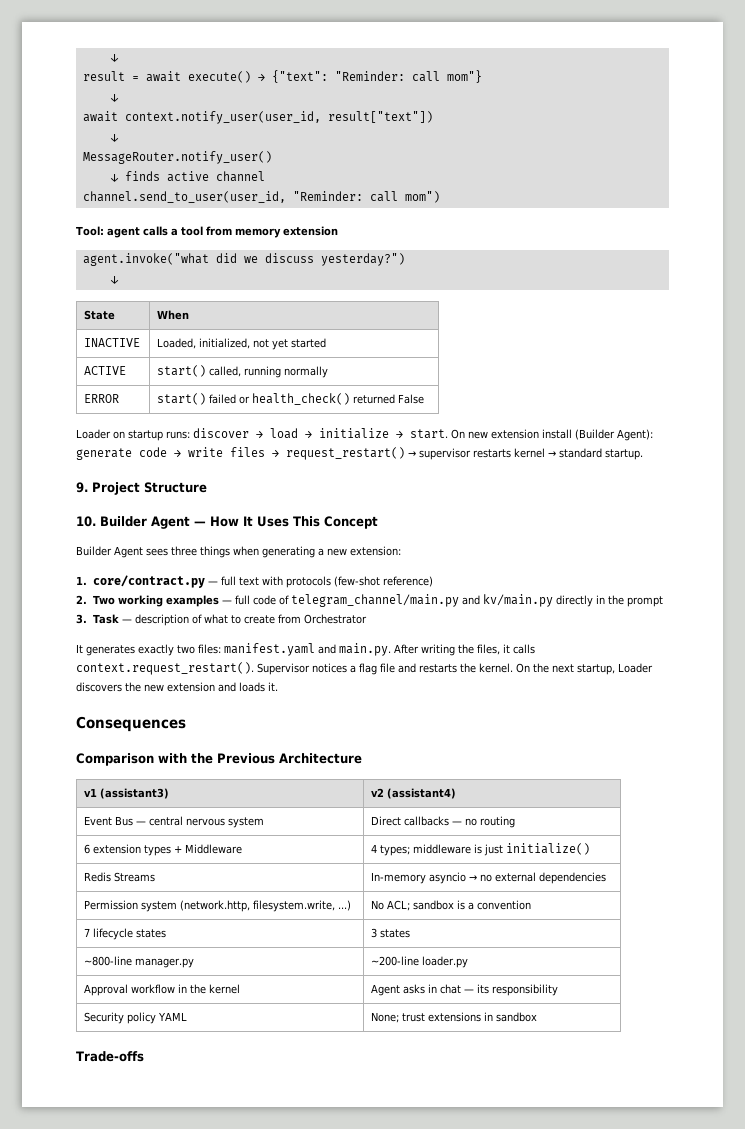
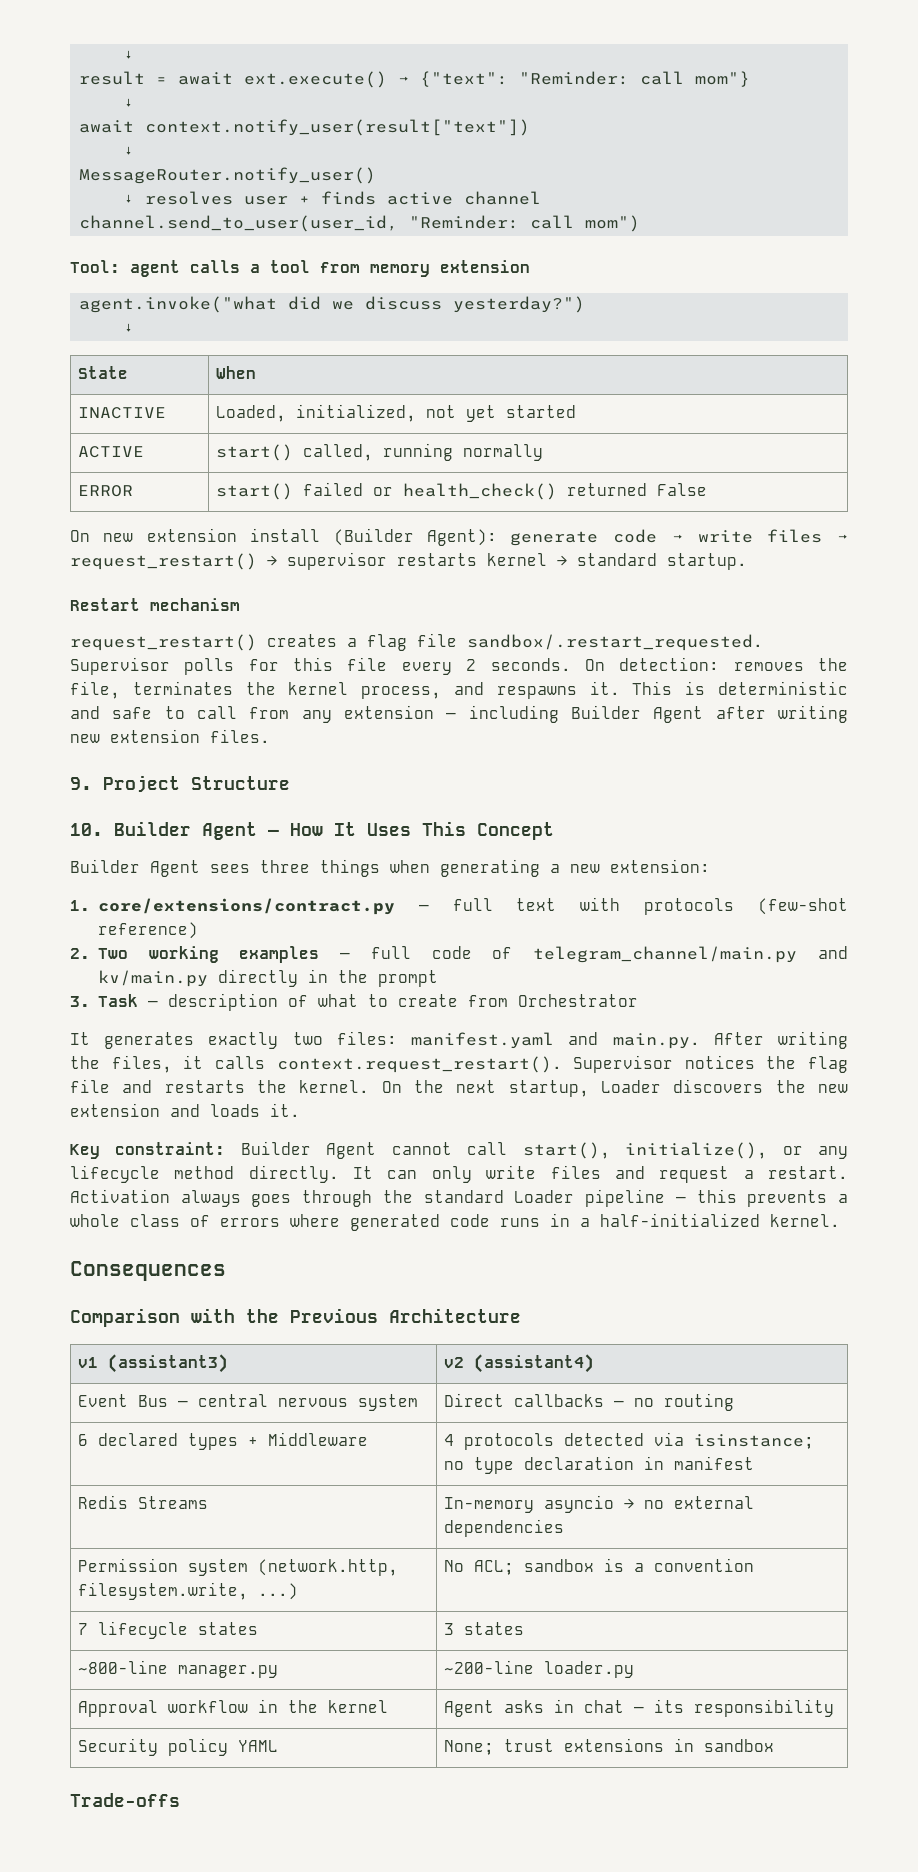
- result = await execute() → {"text": "Reminder: call mom"}
+ result = await ext.execute() → {"text": "Reminder: call mom"}
- await context.notify_user(user_id, result["text"])
+ await context.notify_user(result["text"])
- ↓ finds active channel
+ ↓ resolves user + finds active channel
- Loader on startup runs: discover → load → initialize → start.
+ Restart mechanism
+ request_restart() creates a flag file sandbox/.restart_requested. Supervisor polls for this file every 2 seconds. On detection: removes the file, terminates the kernel process, and respawns it. This is deterministic and safe to call from any extension — including Builder Agent after writing new extension files.
- 1. core/contract.py — full text with protocols (few-shot reference)
+ 1. core/extensions/contract.py — full text with protocols (few-shot reference)
- It generates exactly two files: manifest.yaml and main.py. After writing the files, it calls context.request_restart(). Supervisor notices a flag file and restarts the kernel.
+ It generates exactly two files: manifest.yaml and main.py. After writing the files, it calls context.request_restart(). Supervisor notices the flag file and restarts the kernel.
+ Key constraint: Builder Agent cannot call start(), initialize(), or any lifecycle method directly. It can only write files and request a restart. Activation always goes through the standard Loader pipeline — this prevents a whole class of errors where generated code runs in a half-initialized kernel.
- 6 extension types + Middleware | 4 types; middleware is just initialize()
+ 6 declared types + Middleware | 4 protocols detected via isinstance; no type declaration in manifest

